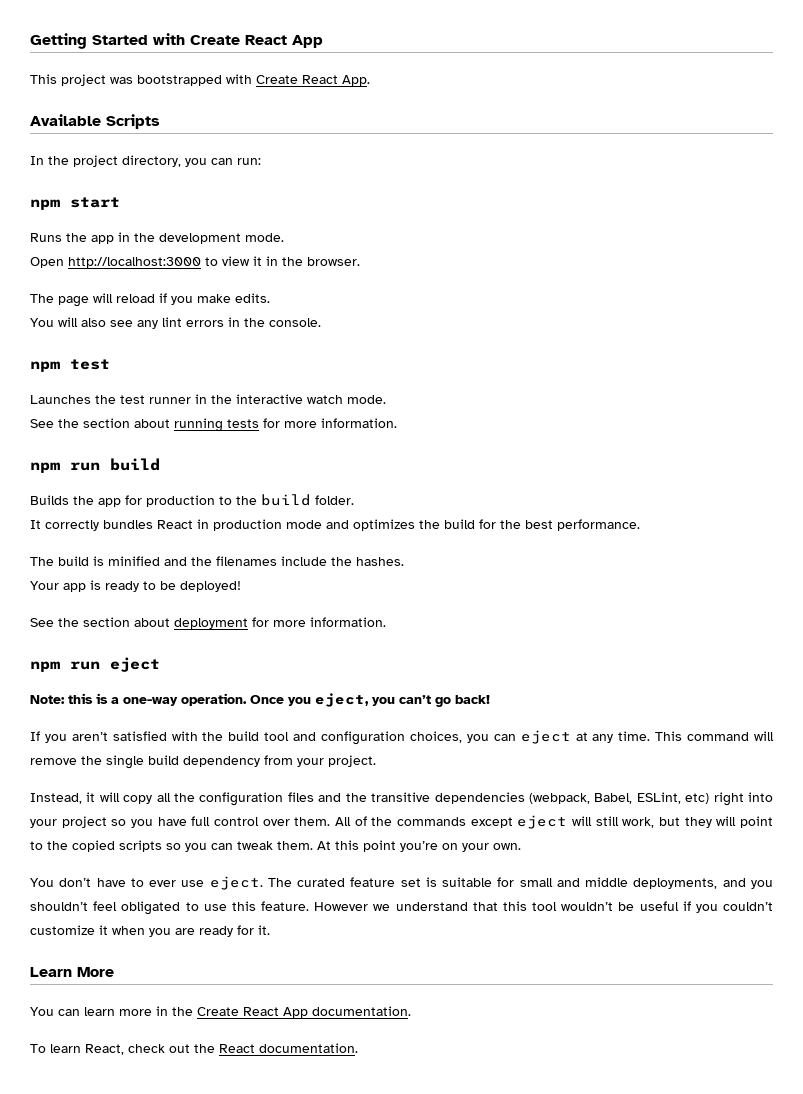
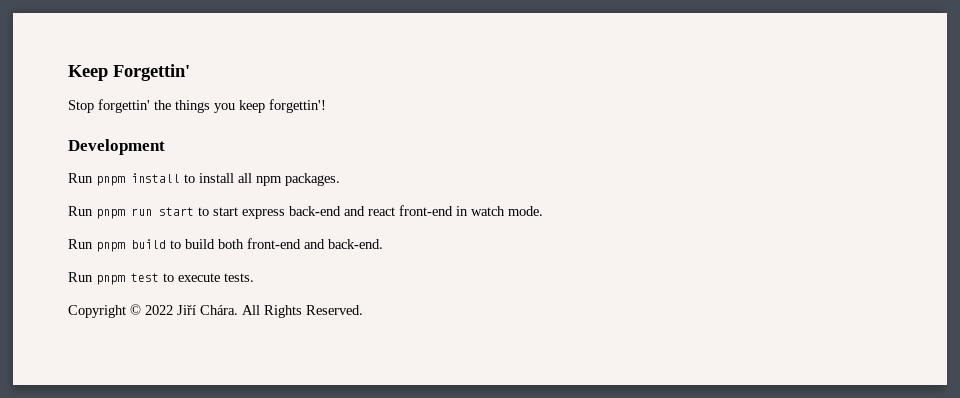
- Getting Started with Create React App
- This project was bootstrapped with Create React App.
- Available Scripts
- In the project directory, you can run:
- npm start
- Runs the app in the development mode.
- Open http://localhost:3000 to view it in the browser.
- The page will reload if you make edits.
- You will also see any lint errors in the console.
- npm test
- Launches the test runner in the interactive watch mode.
- See the section about running tests for more information.
- npm run build
- Builds the app for production to the build folder.
- It correctly bundles React in production mode and optimizes the build for the best performance.
- The build is minified and the filenames include the hashes.
- Your app is ready to be deployed!
- See the section about deployment for more information.
- npm run eject
- Note: this is a one-way operation. Once you eject, you can’t go back!
- If you aren’t satisfied with the build tool and configuration choices, you can eject at any time. This command will remove the single build dependency from your project.
- Instead, it will copy all the configuration files and the transitive dependencies (webpack, Babel, ESLint, etc) right into your project so you have full control over them. All of the commands except eject will still work, but they will point to the copied scripts so you can tweak them. At this point you’re on your own.
- You don’t have to ever use eject. The curated feature set is suitable for small and middle deployments, and you shouldn’t feel obligated to use this feature. However we understand that this tool wouldn’t be useful if you couldn’t customize it when you are ready for it.
- Learn More
- You can learn more in the Create React App documentation.
- To learn React, check out the React documentation.
+ Keep Forgettin'
+ Stop forgettin' the things you keep forgettin'!
+ Development
+ Run pnpm install to install all npm packages.
+ Run pnpm run start to start express back-end and react front-end in watch mode.
+ Run pnpm build to build both front-end and back-end.
+ Run pnpm test to execute tests.
+ Copyright © 2022 Jiří Chára. All Rights Reserved.

